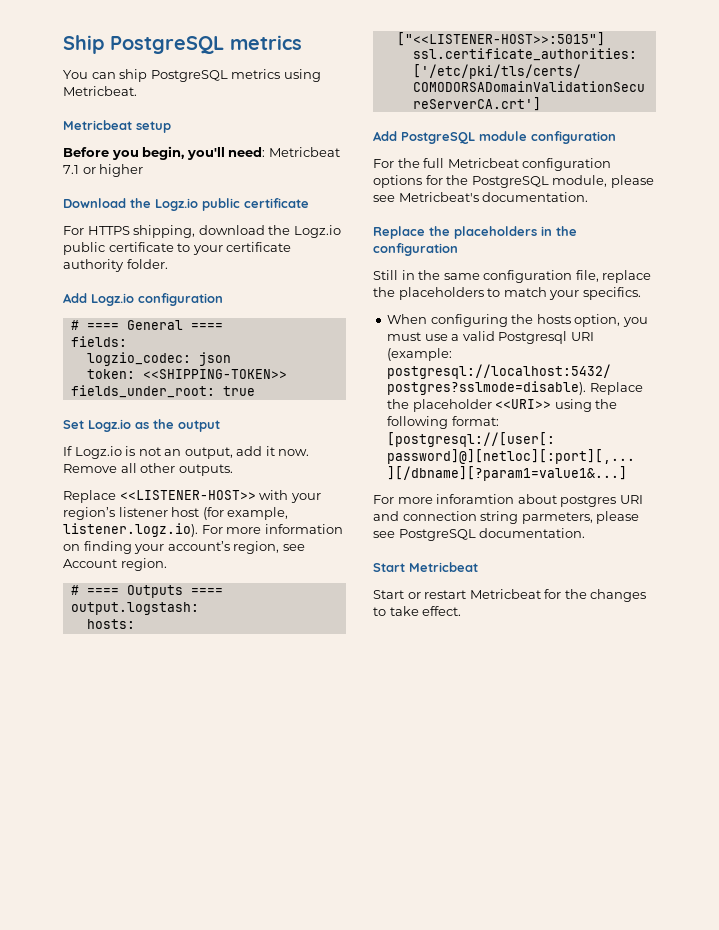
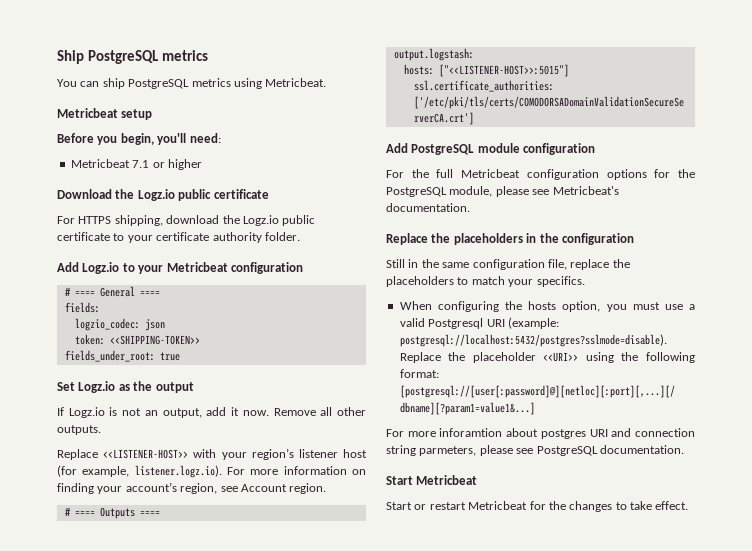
- Before you begin, you'll need: Metricbeat 7.1 or higher
+ Before you begin, you'll need:
+ Metricbeat 7.1 or higher
- Add Logz.io configuration
+ Add Logz.io to your Metricbeat configuration

